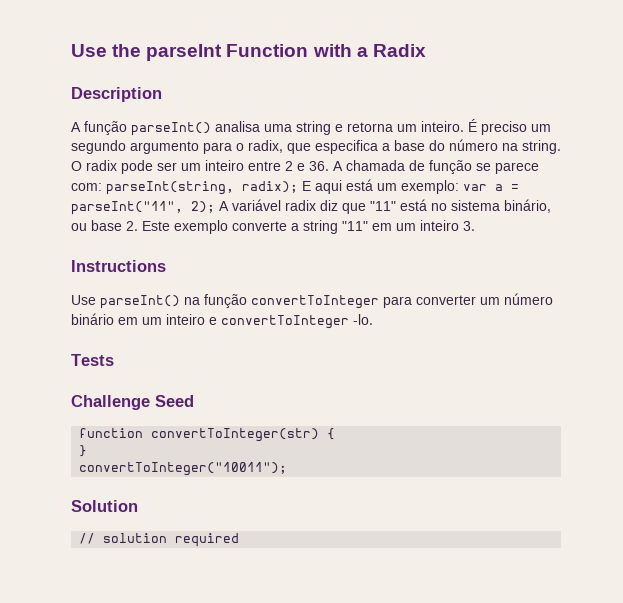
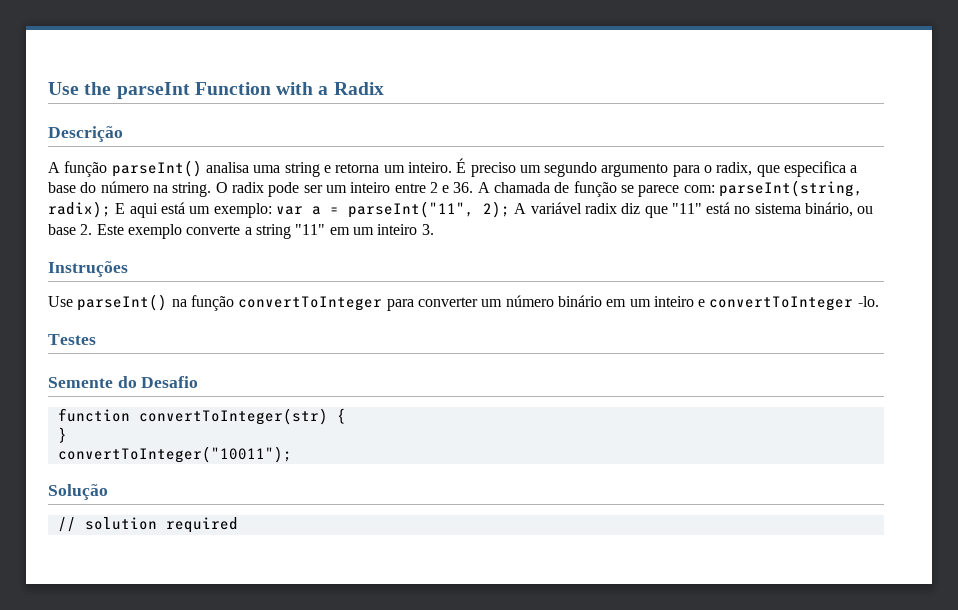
- Description
+ Descrição
- Instructions
+ Instruções
- Tests
- Challenge Seed
+ Testes
+ Semente do Desafio
- Solution
+ Solução

